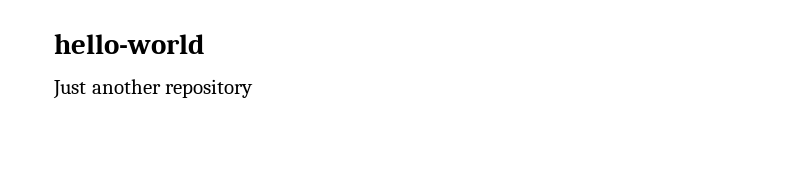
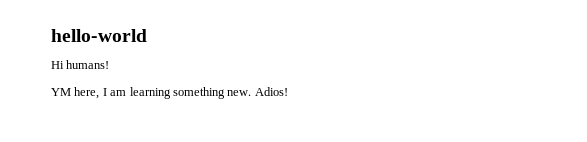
- Just another repository
+ Hi humans!
+ YM here, I am learning something new. Adios!

